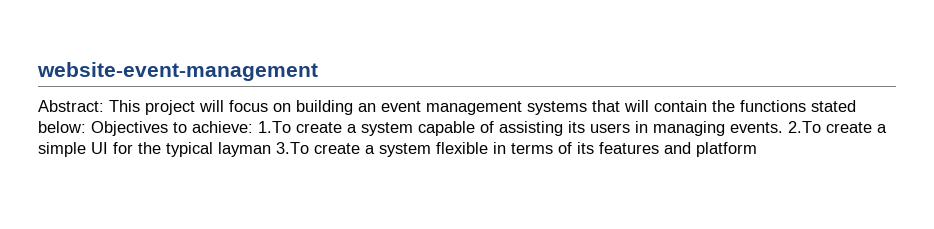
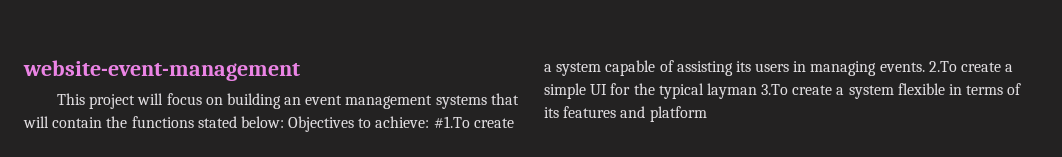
- Abstract: This project will focus on building an event management systems that will contain the functions stated below: Objectives to achieve: 1.To create a system capable of assisting its users in managing events.
+ This project will focus on building an event management systems that will contain the functions stated below: Objectives to achieve: #1.To create a system capable of assisting its users in managing events.

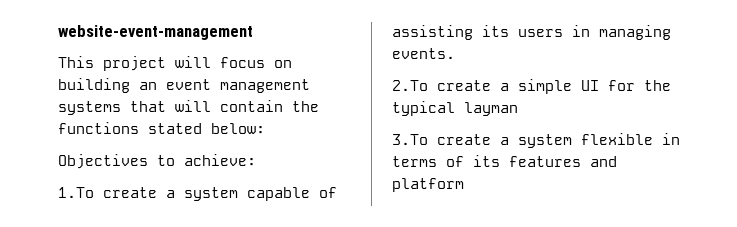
- This project will focus on building an event management systems that will contain the functions stated below: Objectives to achieve: #1.To create a system capable of assisting its users in managing events. 2.To create a simple UI for the typical layman 3.To create a system flexible in terms of its features and platform
+ This project will focus on building an event management systems that will contain the functions stated below:
+ Objectives to achieve:
+ 1.To create a system capable of assisting its users in managing events.
+ 2.To create a simple UI for the typical layman
+ 3.To create a system flexible in terms of its features and platform

